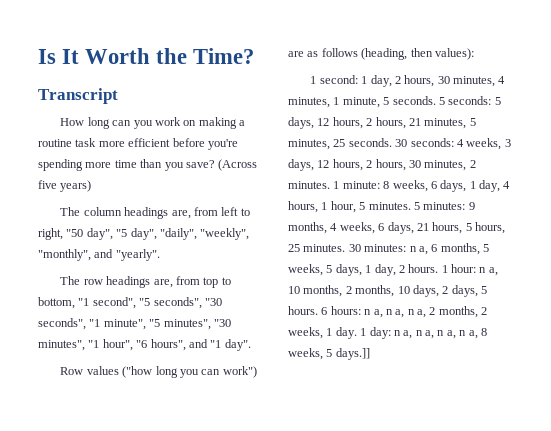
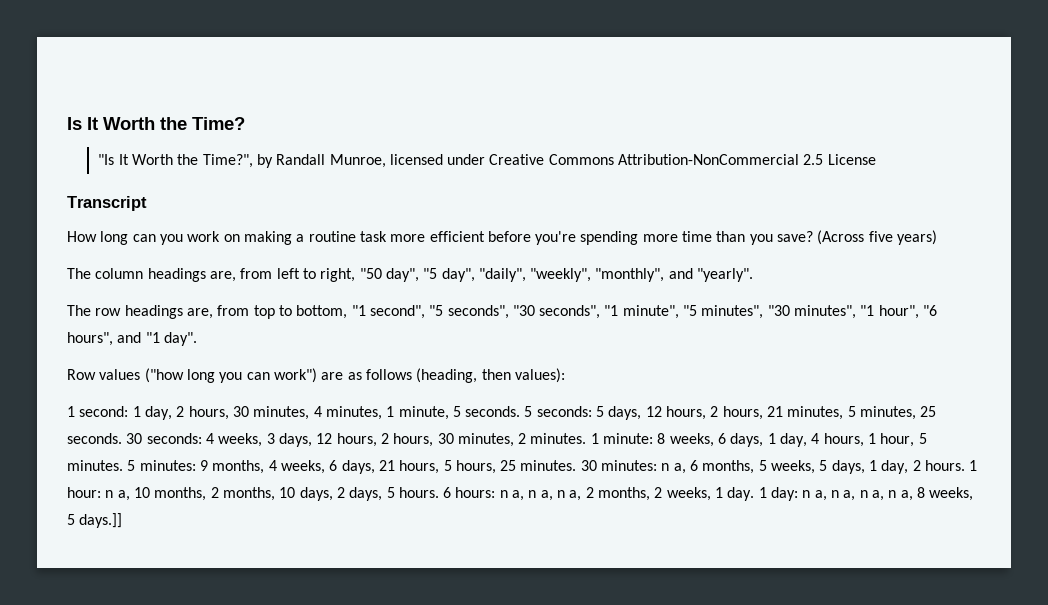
+ "Is It Worth the Time?", by Randall Munroe, licensed under Creative Commons Attribution-NonCommercial 2.5 License

